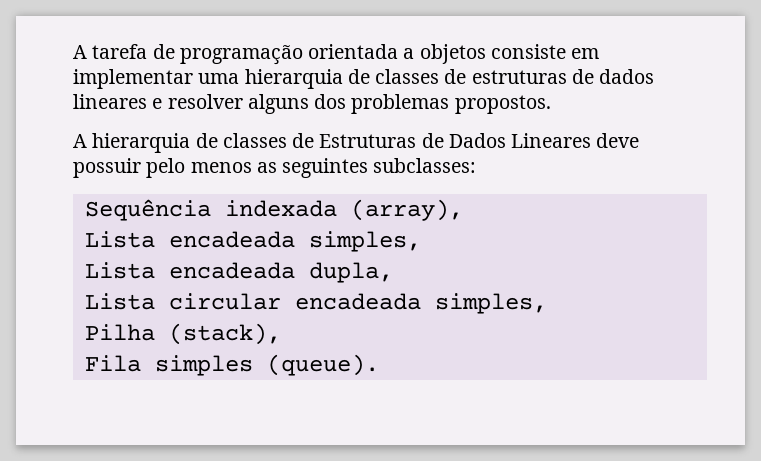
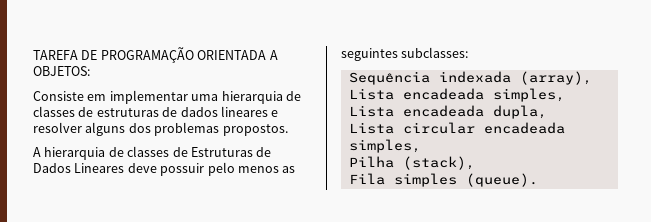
- A tarefa de programação orientada a objetos consiste em implementar uma hierarquia de classes de estruturas de dados lineares e resolver alguns dos problemas propostos.
+ TAREFA DE PROGRAMAÇÃO ORIENTADA A OBJETOS:
+ Consiste em implementar uma hierarquia de classes de estruturas de dados lineares e resolver alguns dos problemas propostos.

